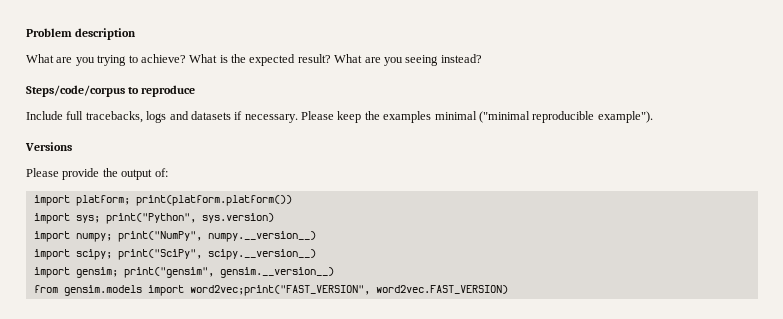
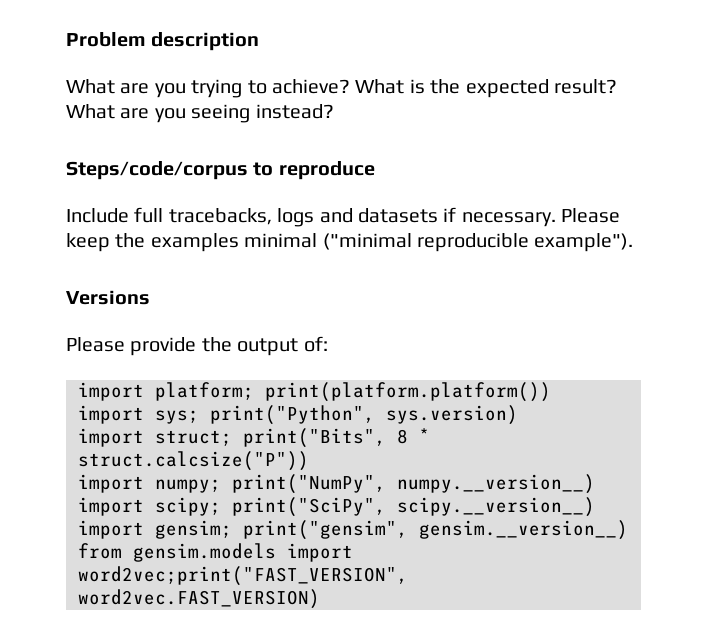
+ import struct; print("Bits", 8 * struct.calcsize("P"))

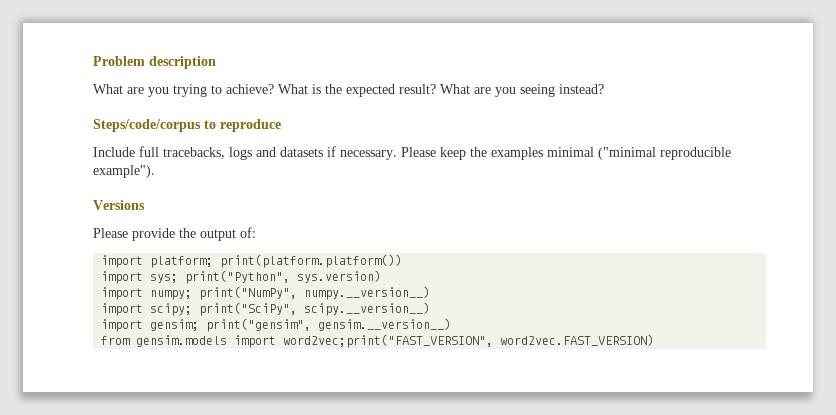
- import struct; print("Bits", 8 * struct.calcsize("P"))

